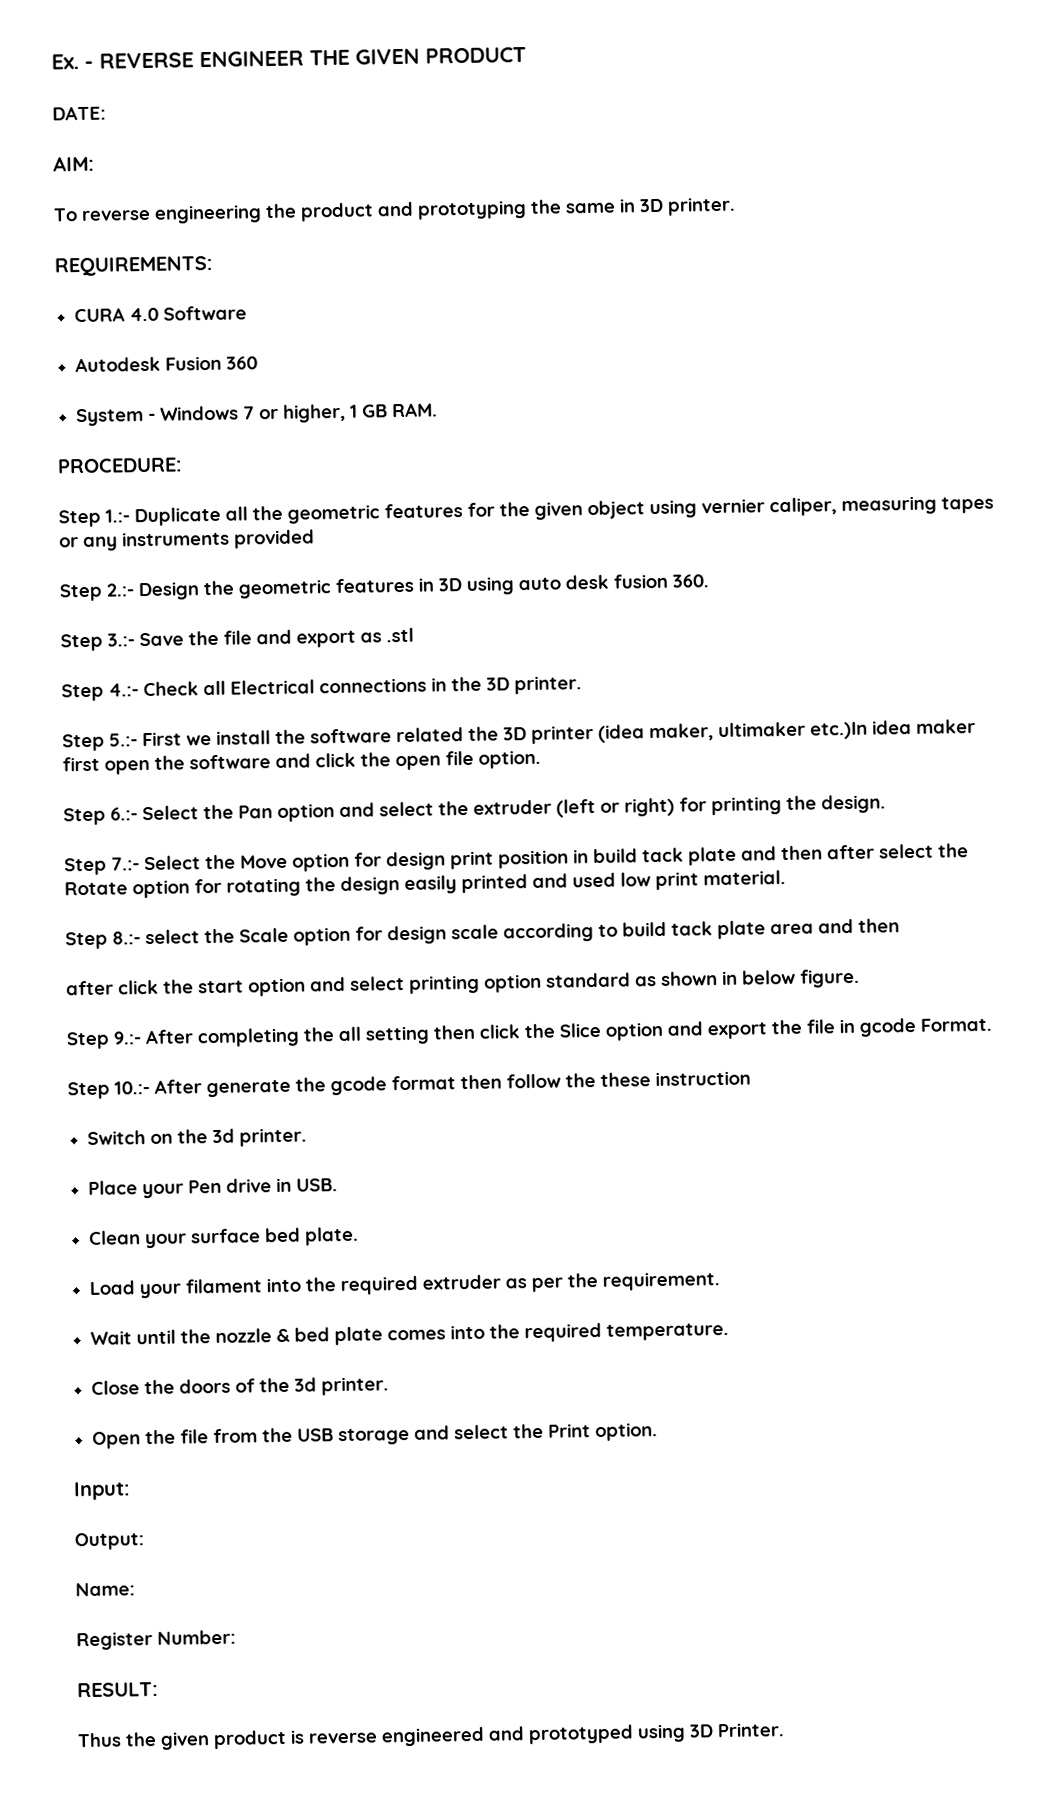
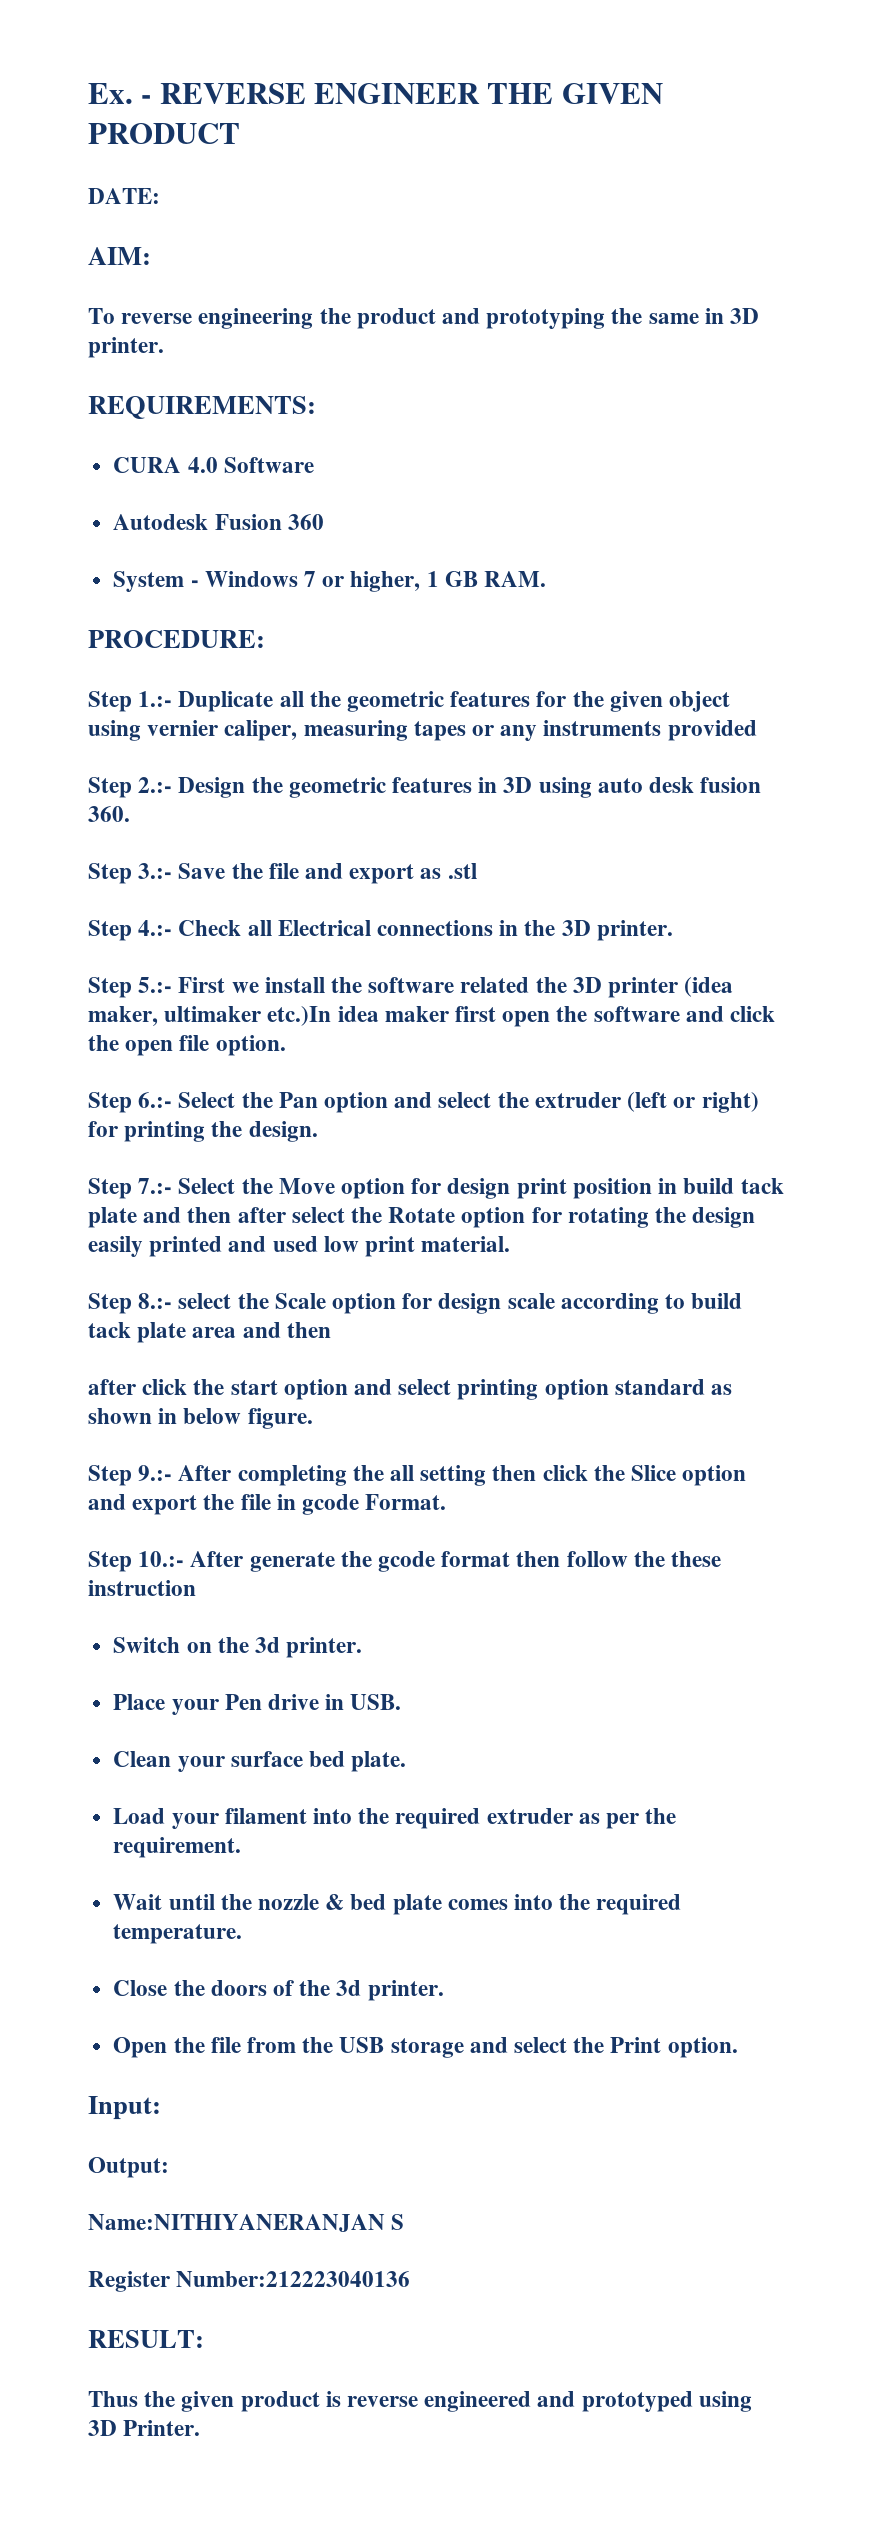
- Name:
+ Name:NITHIYANERANJAN S
- Register Number:
+ Register Number:212223040136

